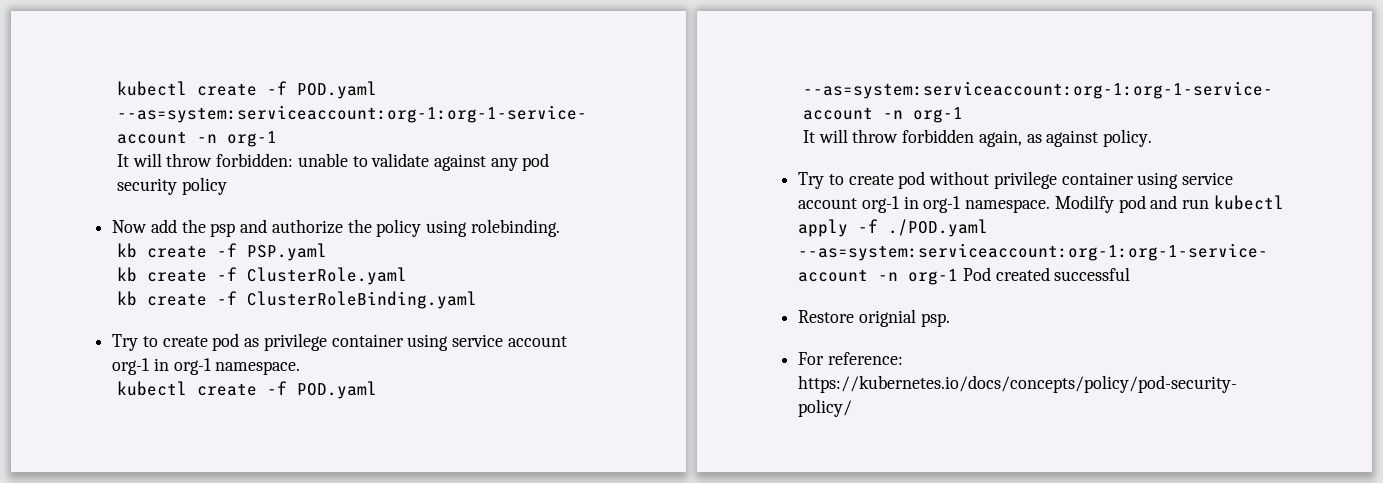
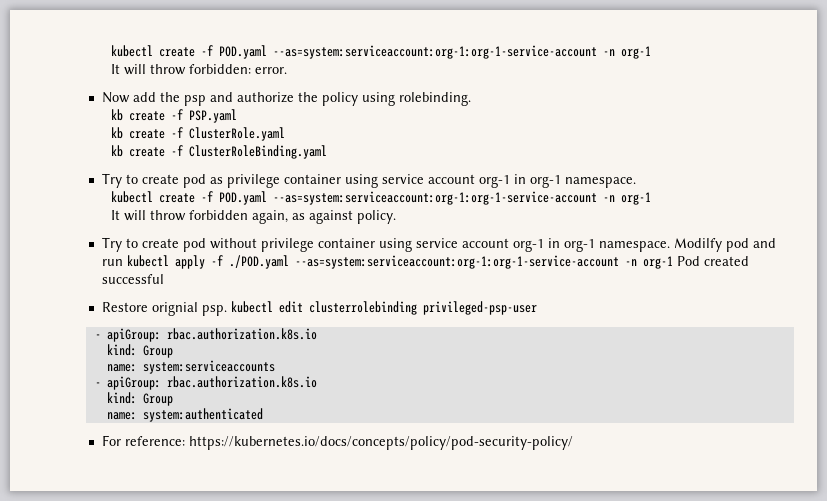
- It will throw forbidden: unable to validate against any pod security policy
+ It will throw forbidden: error.
- Restore orignial psp.
+ Restore orignial psp. kubectl edit clusterrolebinding privileged-psp-user
+ - apiGroup: rbac.authorization.k8s.io
+ kind: Group
+ name: system:serviceaccounts
+ - apiGroup: rbac.authorization.k8s.io
+ kind: Group
+ name: system:authenticated

